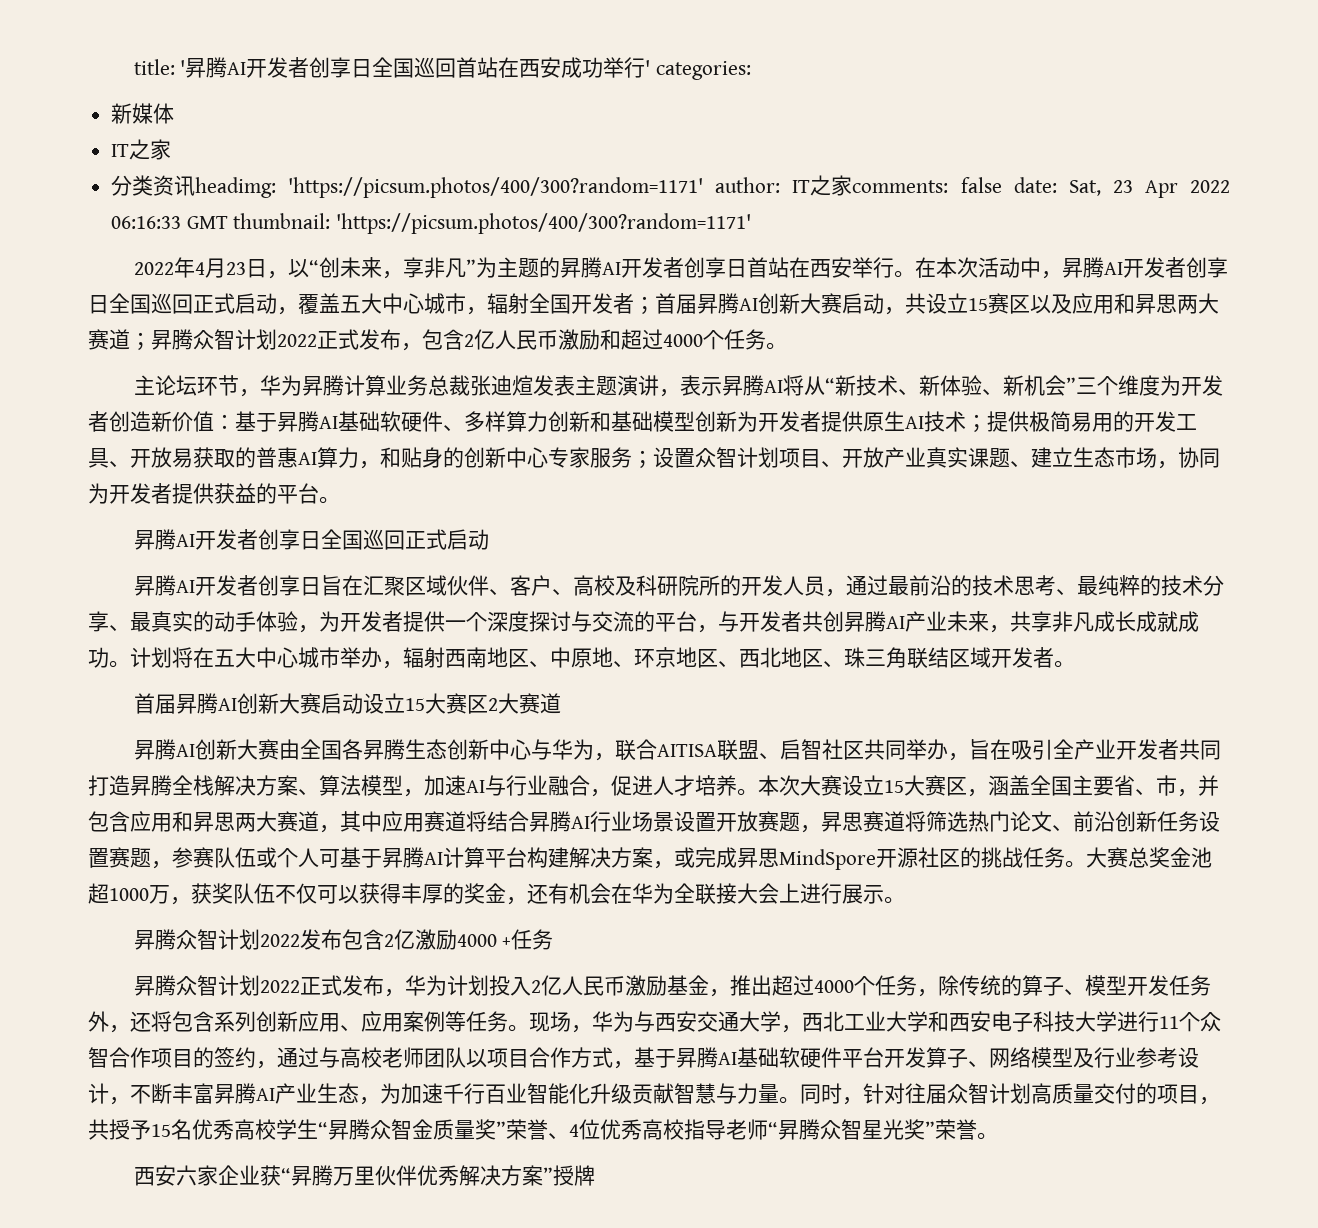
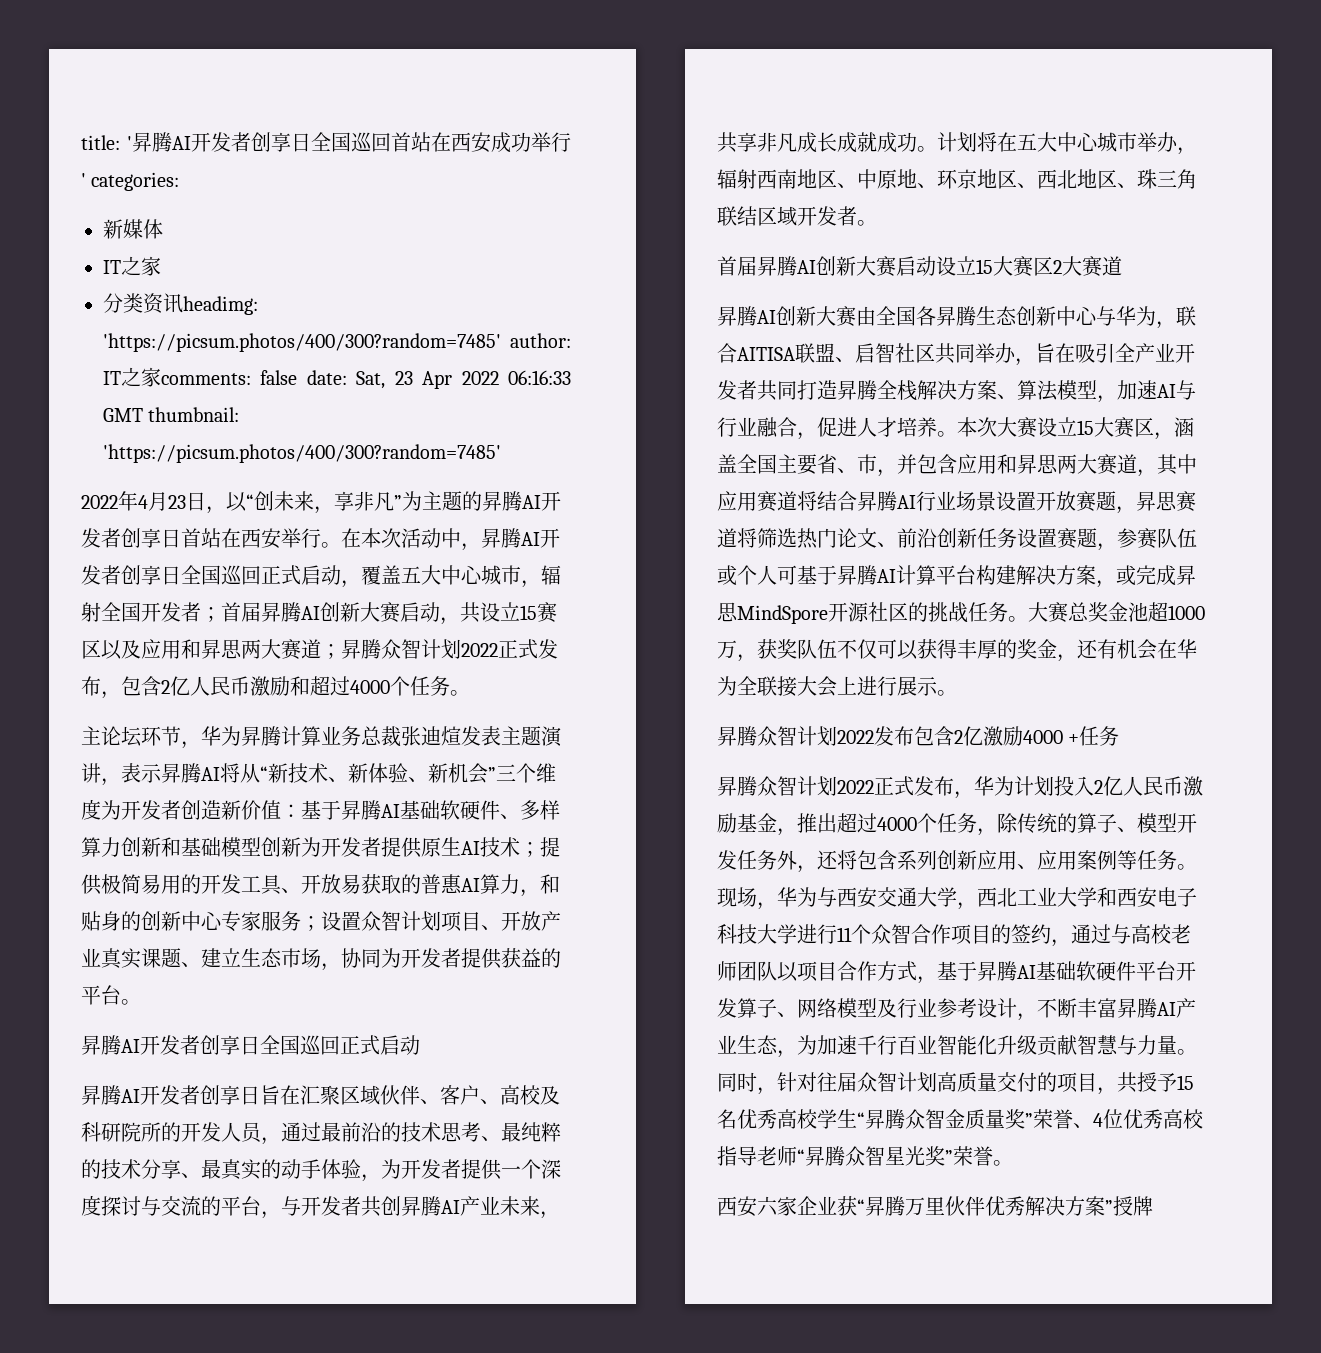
- 分类资讯headimg: 'https://picsum.photos/400/300?random=1171' author: IT之家comments: false date: Sat, 23 Apr 2022 06:16:33 GMT thumbnail: 'https://picsum.photos/400/300?random=1171'
+ 分类资讯headimg: 'https://picsum.photos/400/300?random=7485' author: IT之家comments: false date: Sat, 23 Apr 2022 06:16:33 GMT thumbnail: 'https://picsum.photos/400/300?random=7485'

